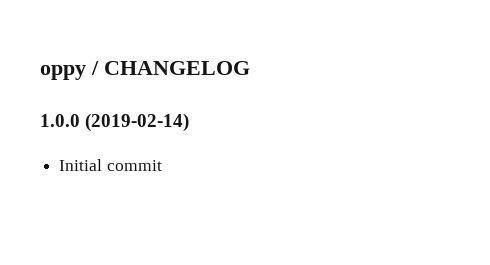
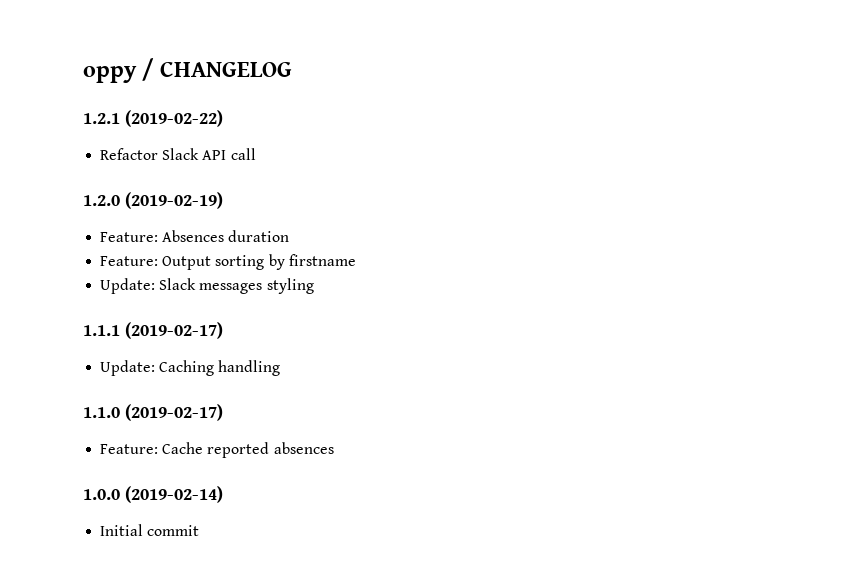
+ 1.2.1 (2019-02-22)
+ Refactor Slack API call
+ 1.2.0 (2019-02-19)
+ Feature: Absences duration
+ Feature: Output sorting by firstname
+ Update: Slack messages styling
+ 1.1.1 (2019-02-17)
+ Update: Caching handling
+ 1.1.0 (2019-02-17)
+ Feature: Cache reported absences

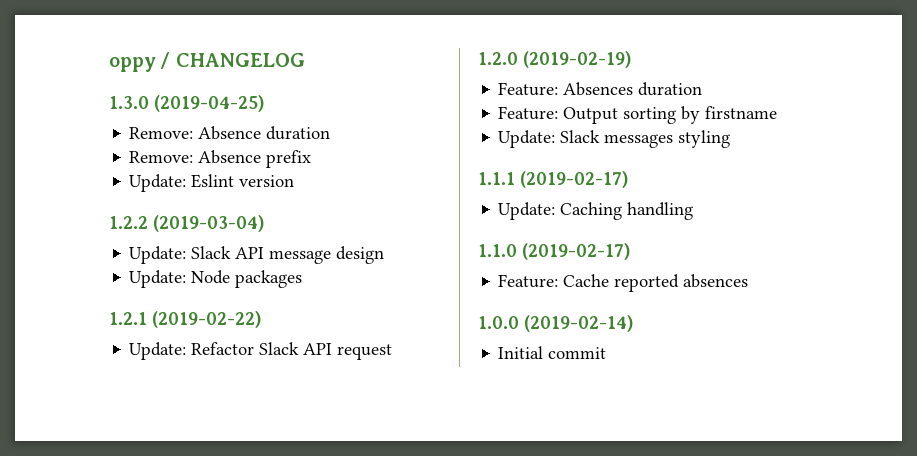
+ 1.3.0 (2019-04-25)
+ Remove: Absence duration
+ Remove: Absence prefix
+ Update: Eslint version
+ 1.2.2 (2019-03-04)
+ Update: Slack API message design
+ Update: Node packages
- Refactor Slack API call
+ Update: Refactor Slack API request

